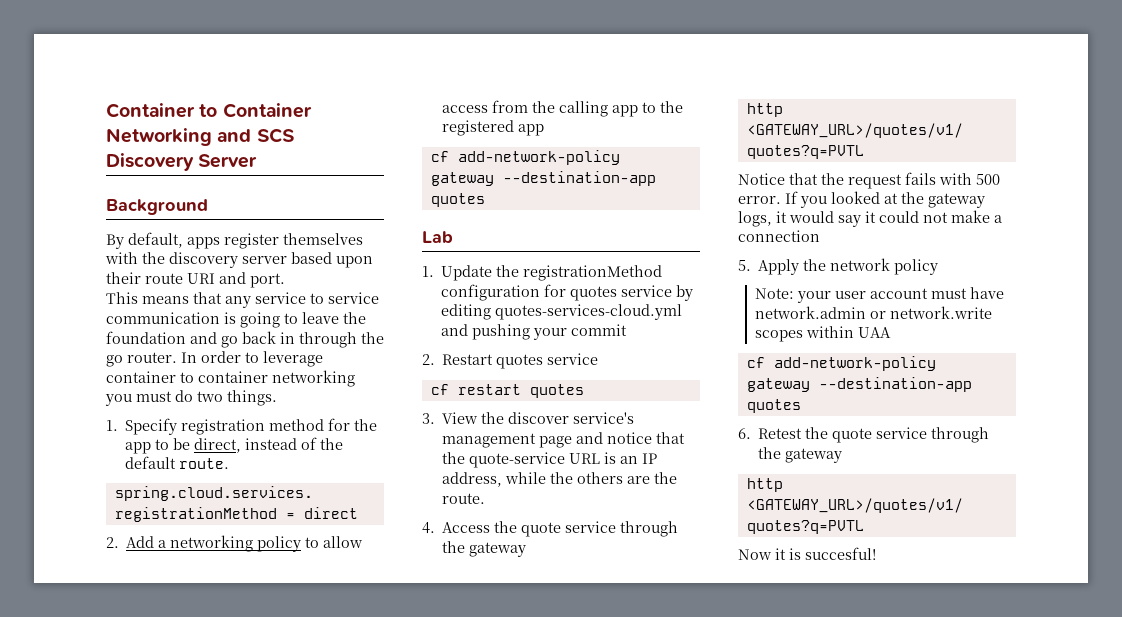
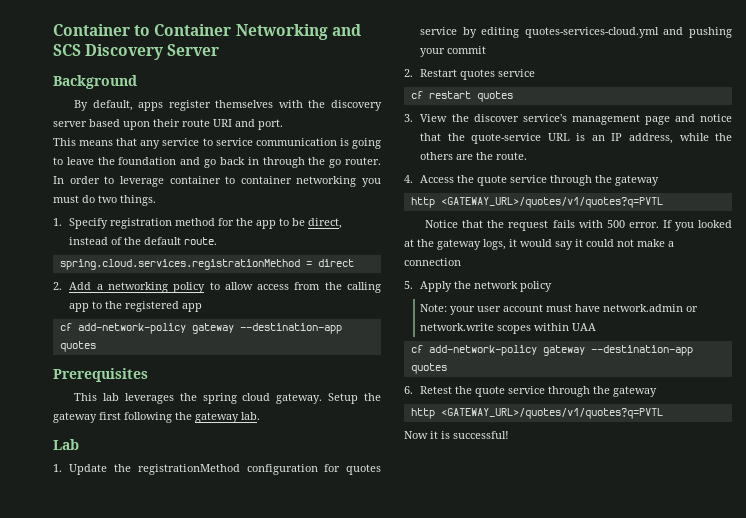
+ Prerequisites
+ This lab leverages the spring cloud gateway. Setup the gateway first following the gateway lab.
- Now it is succesful!
+ Now it is successful!

